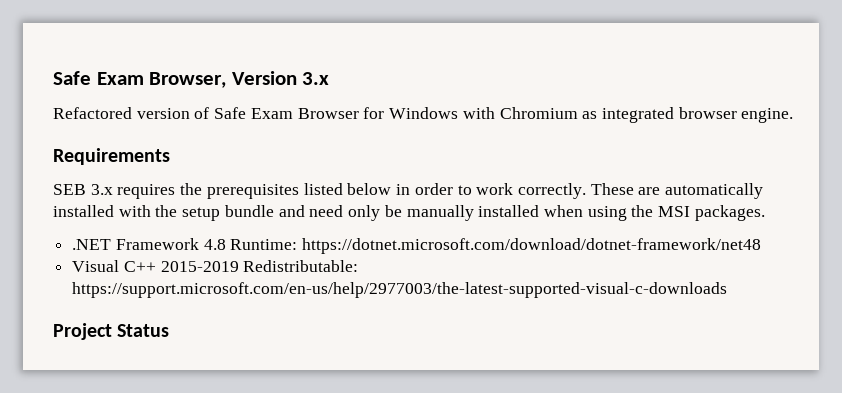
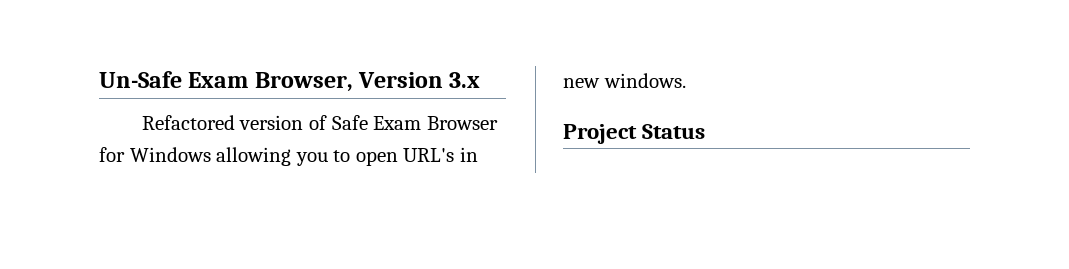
- Safe Exam Browser, Version 3.x
+ Un-Safe Exam Browser, Version 3.x
- Refactored version of Safe Exam Browser for Windows with Chromium as integrated browser engine.
- Requirements
- SEB 3.x requires the prerequisites listed below in order to work correctly. These are automatically installed with the setup bundle and need only be manually installed when using the MSI packages.
- .NET Framework 4.8 Runtime: https://dotnet.microsoft.com/download/dotnet-framework/net48
- Visual C++ 2015-2019 Redistributable: https://support.microsoft.com/en-us/help/2977003/the-latest-supported-visual-c-downloads
+ Refactored version of Safe Exam Browser for Windows allowing you to open URL's in new windows.

